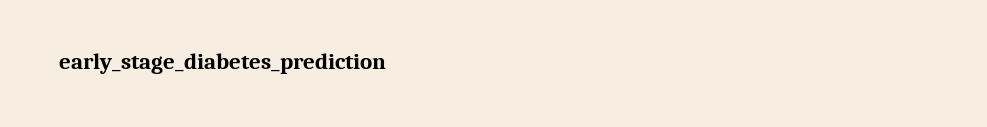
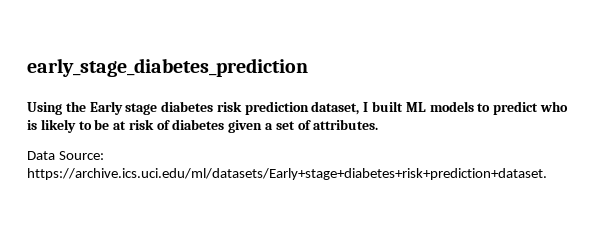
+ Using the Early stage diabetes risk prediction dataset, I built ML models to predict who is likely to be at risk of diabetes given a set of attributes.
+ Data Source: https://archive.ics.uci.edu/ml/datasets/Early+stage+diabetes+risk+prediction+dataset.

